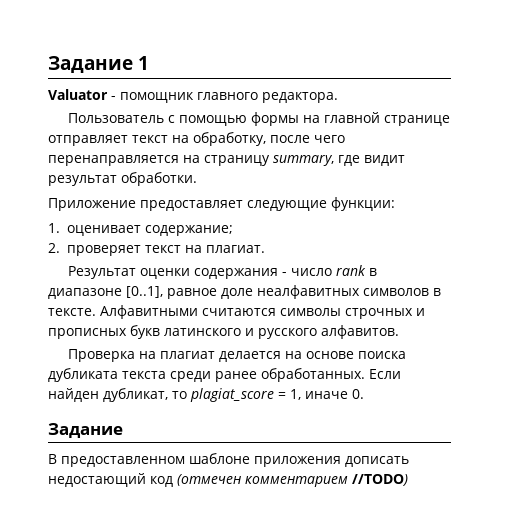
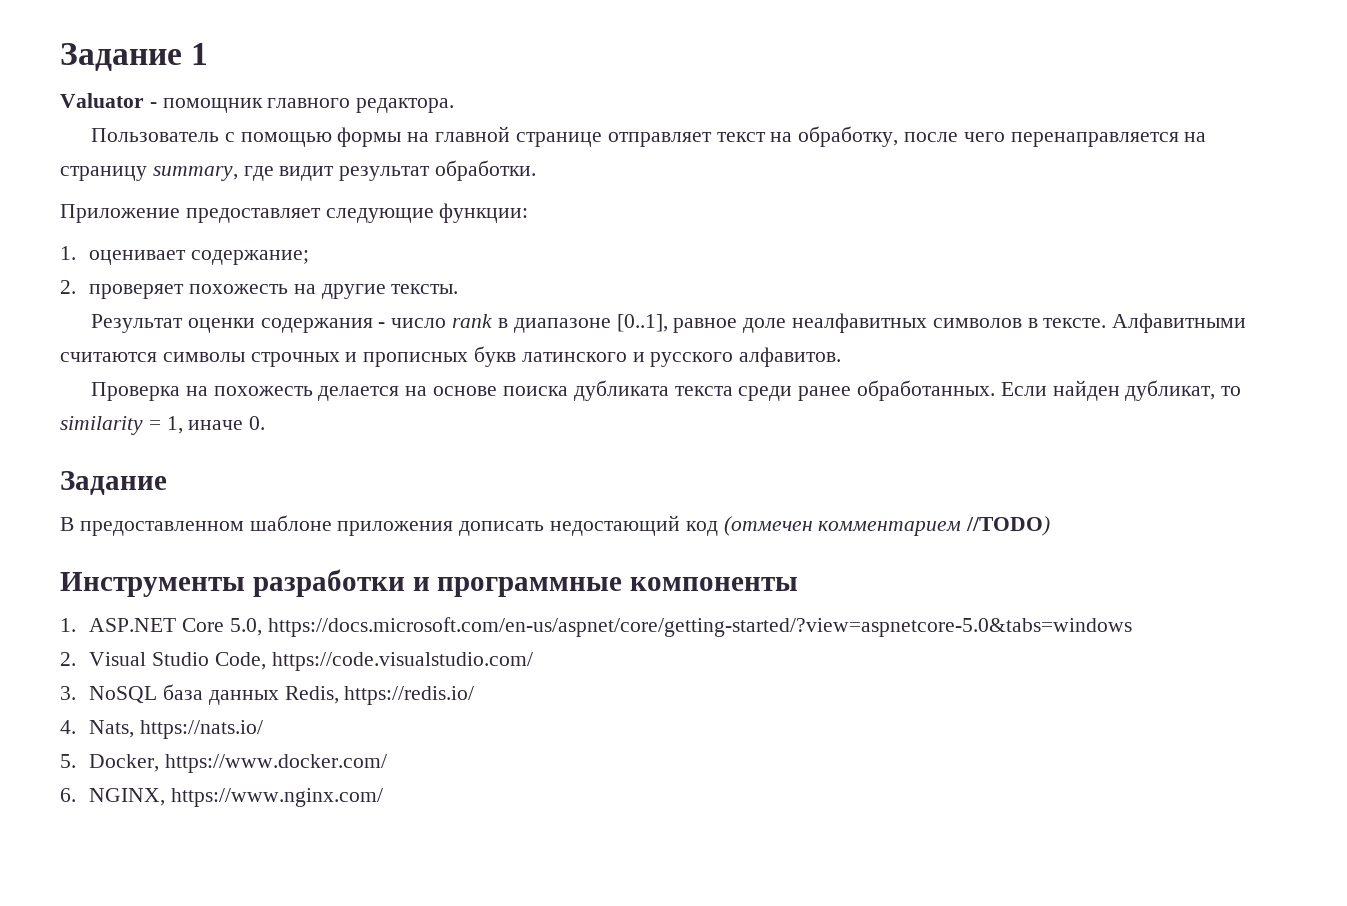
- 2. проверяет текст на плагиат.
+ 2. проверяет похожесть на другие тексты.
- Проверка на плагиат делается на основе поиска дубликата текста среди ранее обработанных.
+ Проверка на похожесть делается на основе поиска дубликата текста среди ранее обработанных.
- Если найден дубликат, то plagiat_score = 1, иначе 0.
+ Если найден дубликат, то similarity = 1, иначе 0.
+ Инструменты разработки и программные компоненты
+ 1. ASP.NET Core 5.0, https://docs.microsoft.com/en-us/aspnet/core/getting-started/?view=aspnetcore-5.0&tabs=windows
+ 2. Visual Studio Code, https://code.visualstudio.com/
+ 3. NoSQL база данных Redis, https://redis.io/
+ 4. Nats, https://nats.io/
+ 5. Docker, https://www.docker.com/
+ 6. NGINX, https://www.nginx.com/

